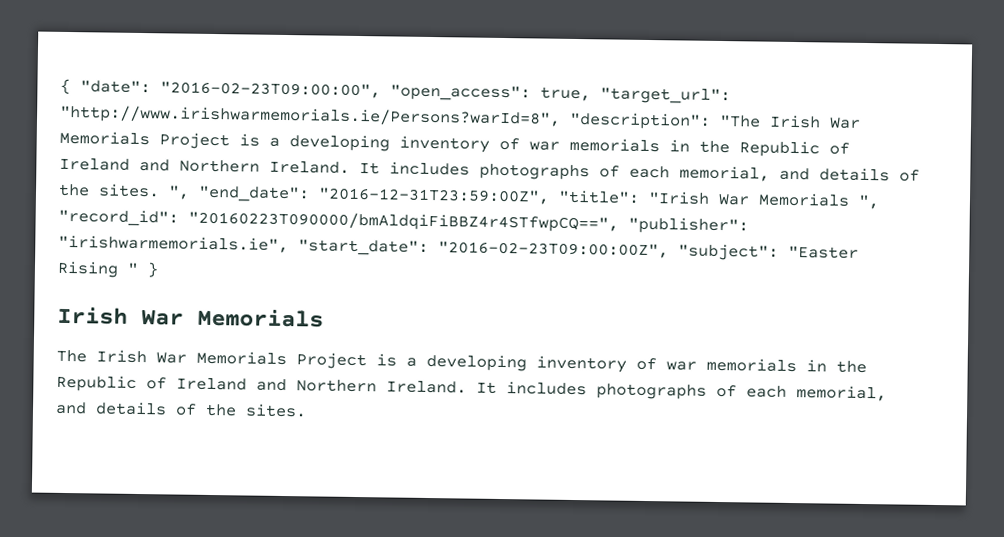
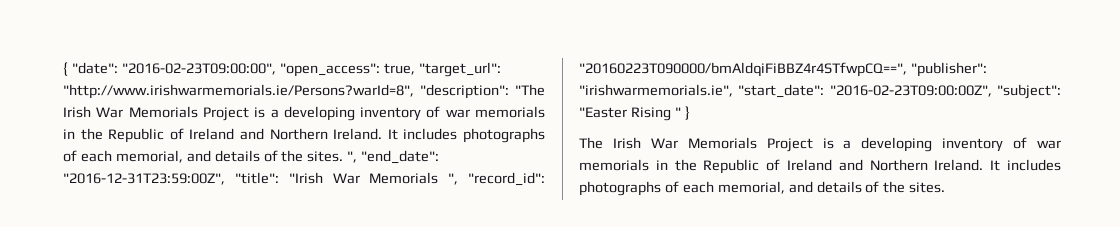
  ", "end_date": "2016-12-31T23:59:00Z", "title": "Irish War Memorials ", "record_id": "20160223T090000/bmAldqiFiBBZ4r4STfwpCQ==", "publisher": "irishwarmemorials.ie", "start_date": "2016-02-23T09:00:00Z", "subject": "Easter Rising " }
- Irish War Memorials

